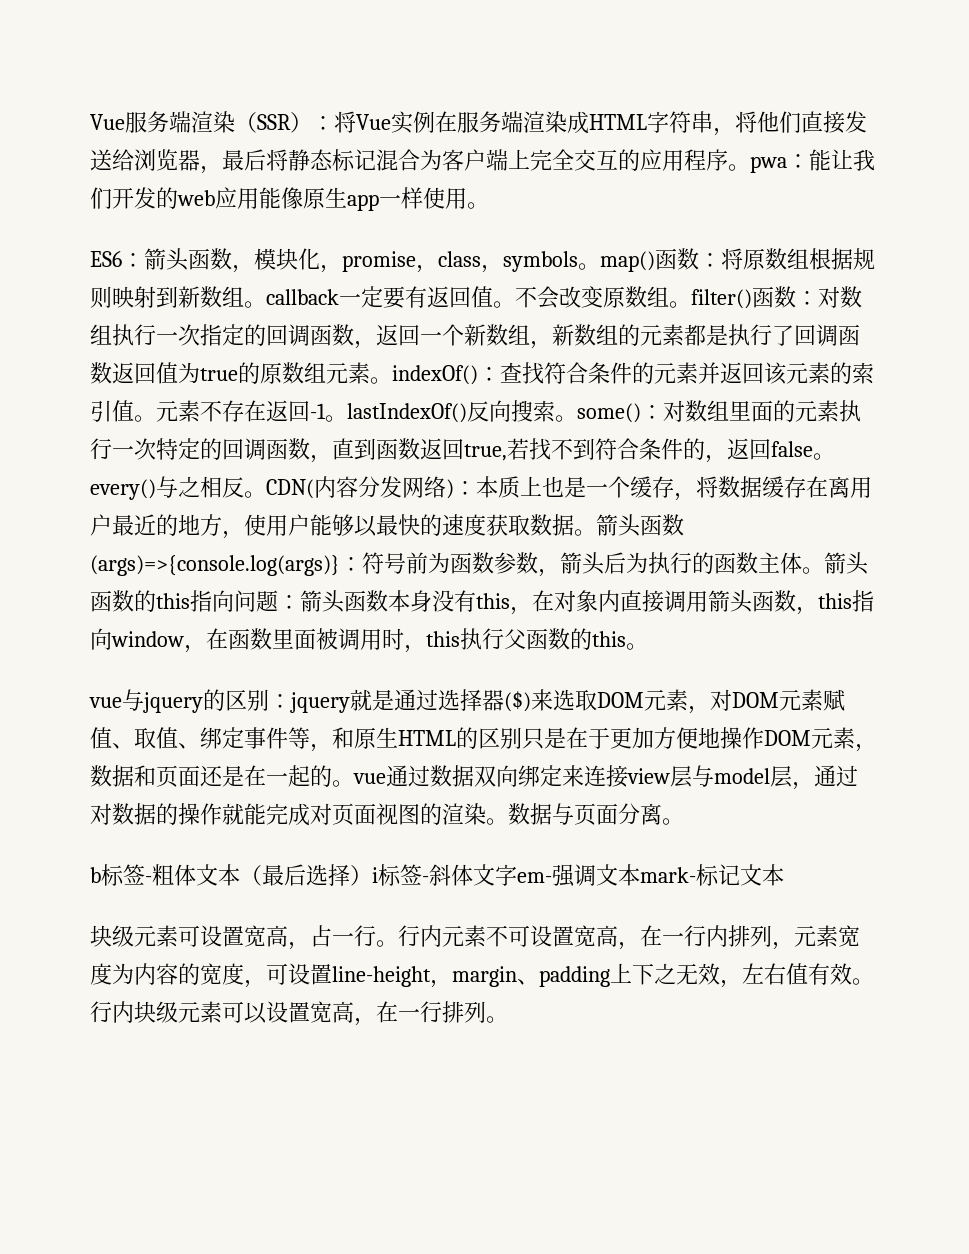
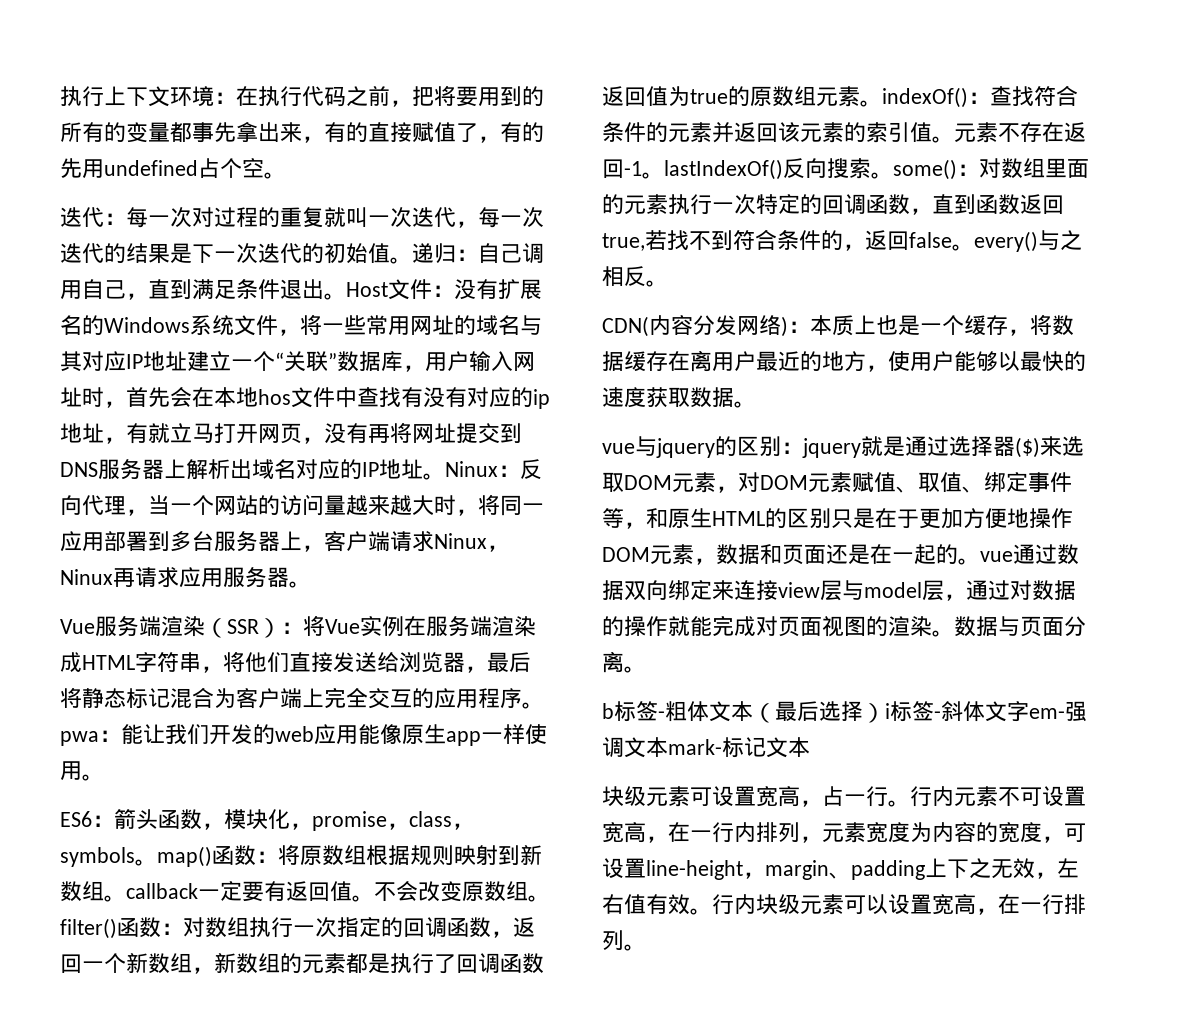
+ 执行上下文环境：在执行代码之前，把将要用到的所有的变量都事先拿出来，有的直接赋值了，有的先用undefined占个空。
+ 迭代：每一次对过程的重复就叫一次迭代，每一次迭代的结果是下一次迭代的初始值。递归：自己调用自己，直到满足条件退出。Host文件：没有扩展名的Windows系统文件，将一些常用网址的域名与其对应IP地址建立一个“关联”数据库，用户输入网址时，首先会在本地hos文件中查找有没有对应的ip地址，有就立马打开网页，没有再将网址提交到DNS服务器上解析出域名对应的IP地址。Ninux：反向代理，当一个网站的访问量越来越大时，将同一应用部署到多台服务器上，客户端请求Ninux，Ninux再请求应用服务器。
- 对数组里面的元素执行一次特定的回调函数，直到函数返回true,若找不到符合条件的，返回false。every()与之相反。CDN(内容分发网络)：
+ 对数组里面的元素执行一次特定的回调函数，直到函数返回true,若找不到符合条件的，返回false。every()与之相反。
+ CDN(内容分发网络)：
- 箭头函数(args)=>{console.log(args)}：符号前为函数参数，箭头后为执行的函数主体。箭头函数的this指向问题：箭头函数本身没有this，在对象内直接调用箭头函数，this指向window，在函数里面被调用时，this执行父函数的this。

